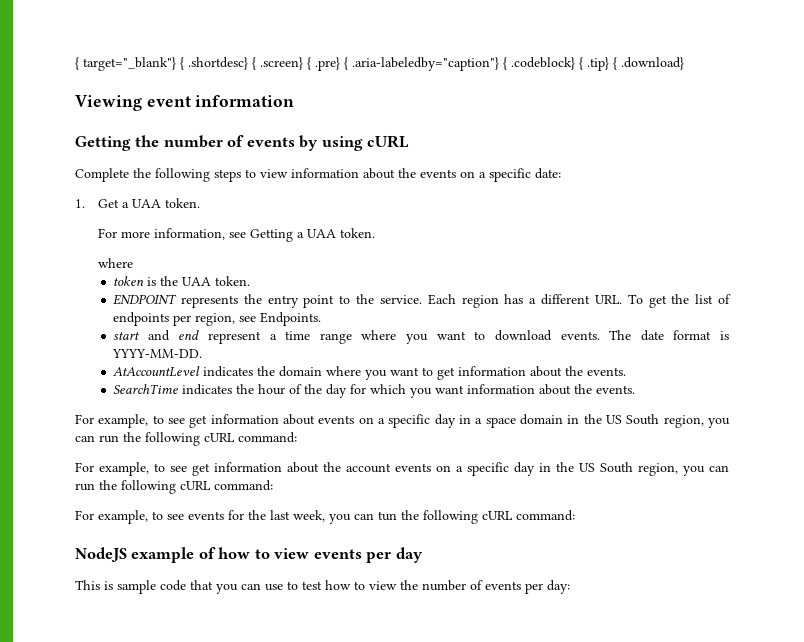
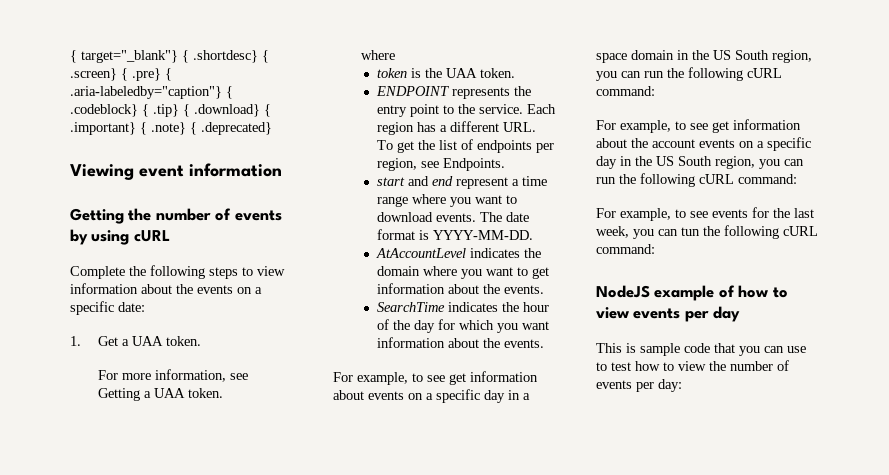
- { target="_blank"} { .shortdesc} { .screen} { .pre} { .aria-labeledby="caption"} { .codeblock} { .tip} { .download}
+ { target="_blank"} { .shortdesc} { .screen} { .pre} { .aria-labeledby="caption"} { .codeblock} { .tip} { .download} { .important} { .note} { .deprecated}

